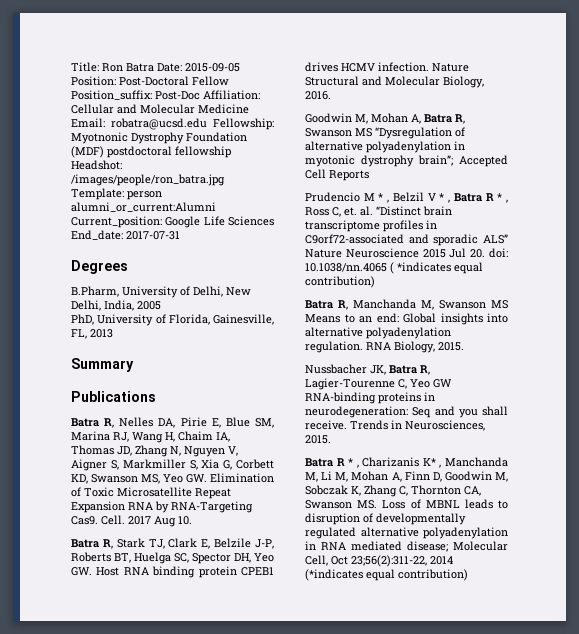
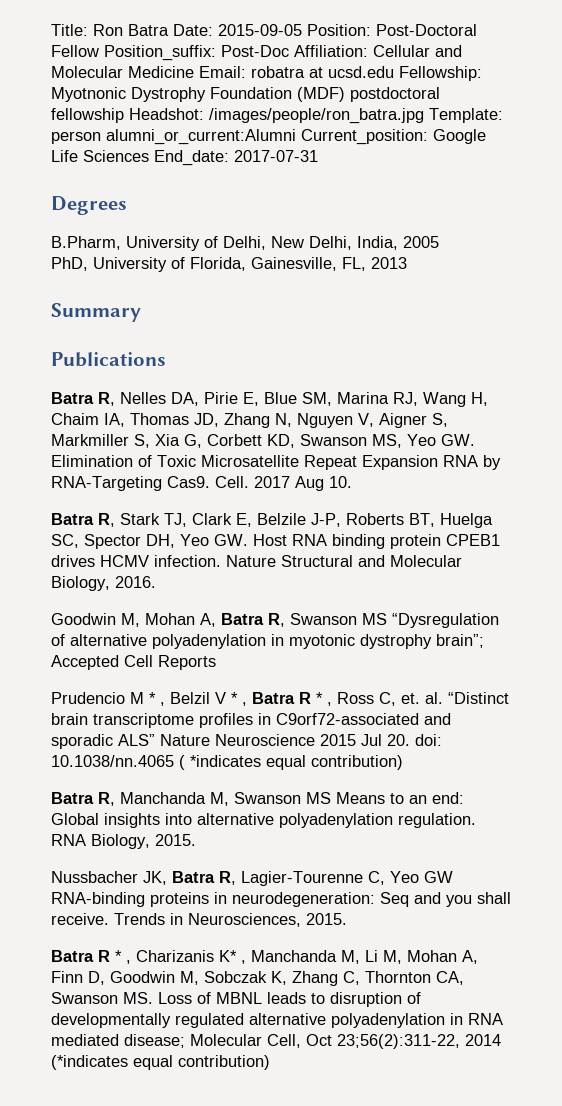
- Title: Ron Batra Date: 2015-09-05 Position: Post-Doctoral Fellow Position_suffix: Post-Doc Affiliation: Cellular and Molecular Medicine Email: robatra@ucsd.edu Fellowship: Myotnonic Dystrophy Foundation (MDF) postdoctoral fellowship Headshot: /images/people/ron_batra.jpg Template: person alumni_or_current:Alumni Current_position: Google Life Sciences End_date: 2017-07-31
+ Title: Ron Batra Date: 2015-09-05 Position: Post-Doctoral Fellow Position_suffix: Post-Doc Affiliation: Cellular and Molecular Medicine Email: robatra at ucsd.edu Fellowship: Myotnonic Dystrophy Foundation (MDF) postdoctoral fellowship Headshot: /images/people/ron_batra.jpg Template: person alumni_or_current:Alumni Current_position: Google Life Sciences End_date: 2017-07-31

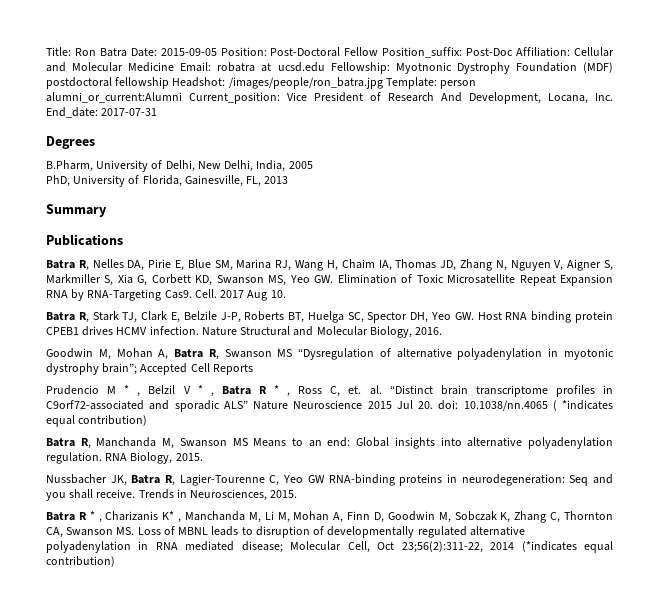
- Title: Ron Batra Date: 2015-09-05 Position: Post-Doctoral Fellow Position_suffix: Post-Doc Affiliation: Cellular and Molecular Medicine Email: robatra at ucsd.edu Fellowship: Myotnonic Dystrophy Foundation (MDF) postdoctoral fellowship Headshot: /images/people/ron_batra.jpg Template: person alumni_or_current:Alumni Current_position: Google Life Sciences End_date: 2017-07-31
+ Title: Ron Batra Date: 2015-09-05 Position: Post-Doctoral Fellow Position_suffix: Post-Doc Affiliation: Cellular and Molecular Medicine Email: robatra at ucsd.edu Fellowship: Myotnonic Dystrophy Foundation (MDF) postdoctoral fellowship Headshot: /images/people/ron_batra.jpg Template: person alumni_or_current:Alumni Current_position: Vice President of Research And Development, Locana, Inc. End_date: 2017-07-31

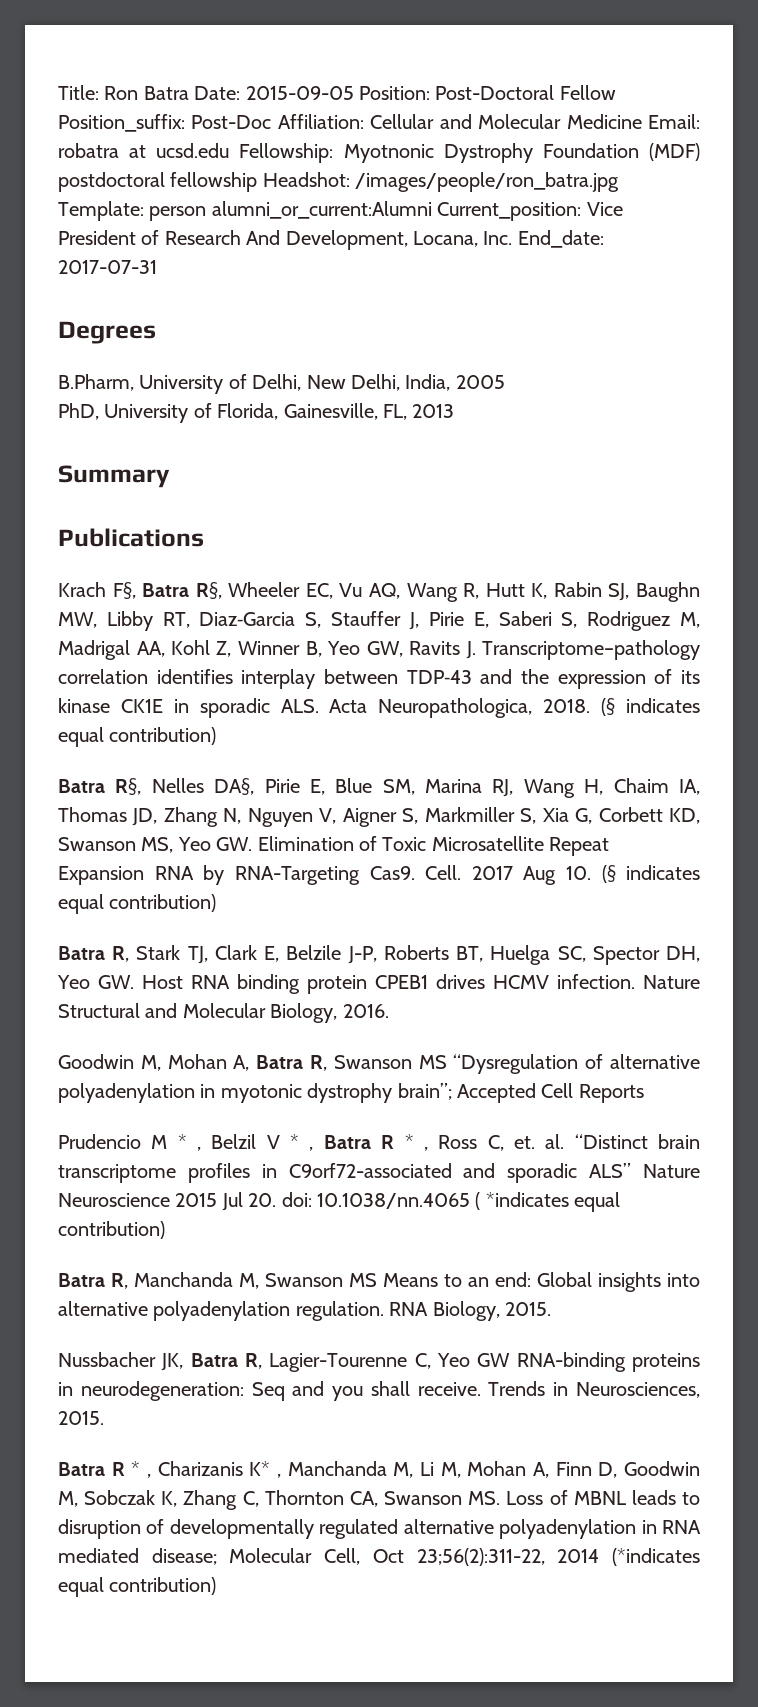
- Batra R, Nelles DA, Pirie E, Blue SM, Marina RJ, Wang H, Chaim IA, Thomas JD, Zhang N, Nguyen V, Aigner S, Markmiller S, Xia G, Corbett KD, Swanson MS, Yeo GW. Elimination of Toxic Microsatellite Repeat Expansion RNA by RNA-Targeting Cas9.
+ Krach F§, Batra R§, Wheeler EC, Vu AQ, Wang R, Hutt K, Rabin SJ, Baughn MW, Libby RT, Diaz‑Garcia S, Stauffer J, Pirie E, Saberi S, Rodriguez M, Madrigal AA, Kohl Z, Winner B, Yeo GW, Ravits J. Transcriptome–pathology correlation identifies interplay between TDP‑43 and the expression of its kinase CK1E in sporadic ALS. Acta Neuropathologica, 2018. (§ indicates equal contribution)
+ Batra R§, Nelles DA§, Pirie E, Blue SM, Marina RJ, Wang H, Chaim IA, Thomas JD, Zhang N, Nguyen V, Aigner S, Markmiller S, Xia G, Corbett KD, Swanson MS, Yeo GW. Elimination of Toxic Microsatellite Repeat Expansion RNA by RNA-Targeting Cas9.
- 2017 Aug 10.
+ 2017 Aug 10. (§ indicates equal contribution)

